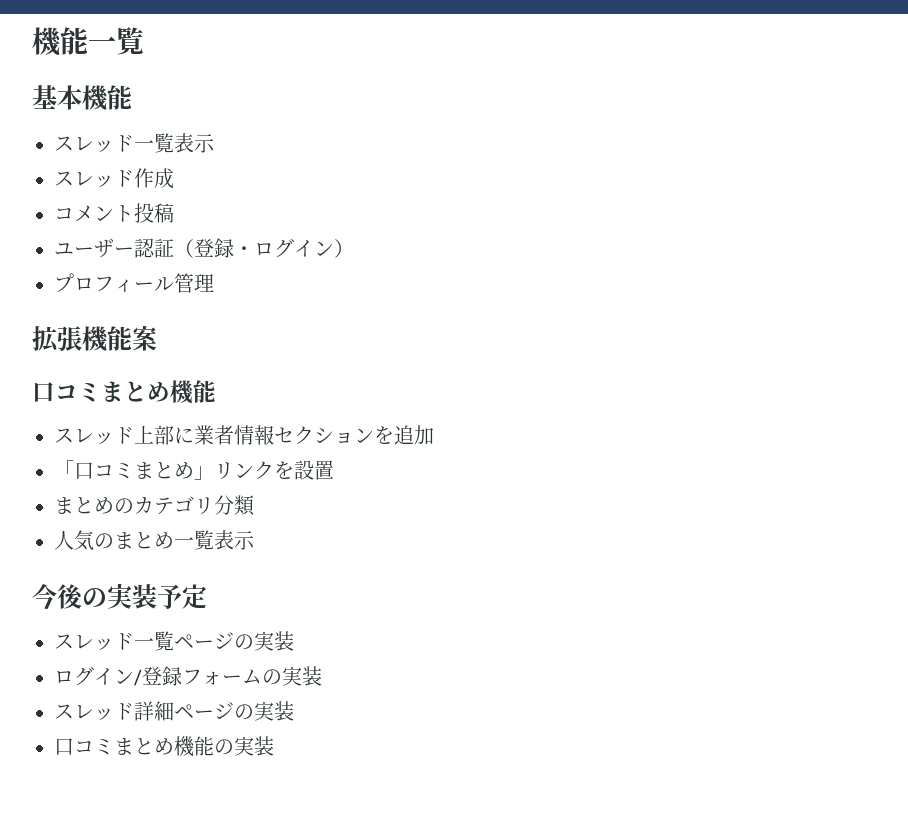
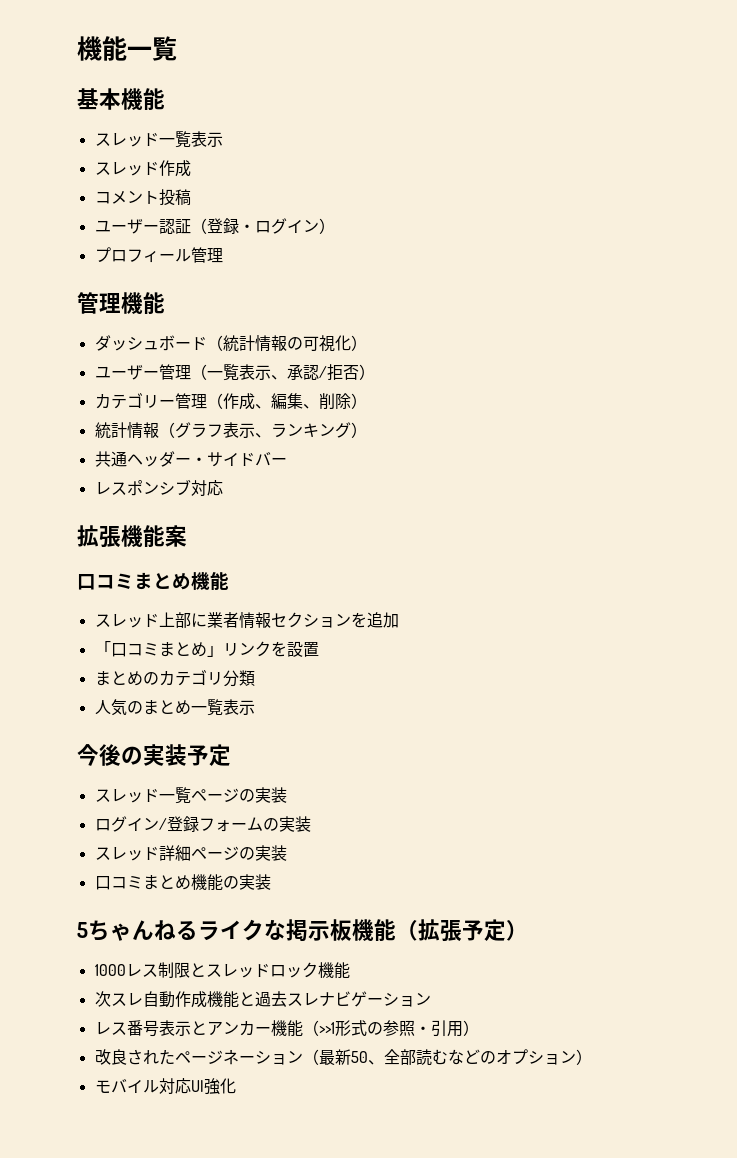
+ 管理機能
+ ダッシュボード（統計情報の可視化）
+ ユーザー管理（一覧表示、承認/拒否）
+ カテゴリー管理（作成、編集、削除）
+ 統計情報（グラフ表示、ランキング）
+ 共通ヘッダー・サイドバー
+ レスポンシブ対応
+ 5ちゃんねるライクな掲示板機能（拡張予定）
+ 1000レス制限とスレッドロック機能
+ 次スレ自動作成機能と過去スレナビゲーション
+ レス番号表示とアンカー機能（>>1形式の参照・引用）
+ 改良されたページネーション（最新50、全部読むなどのオプション）
+ モバイル対応UI強化

